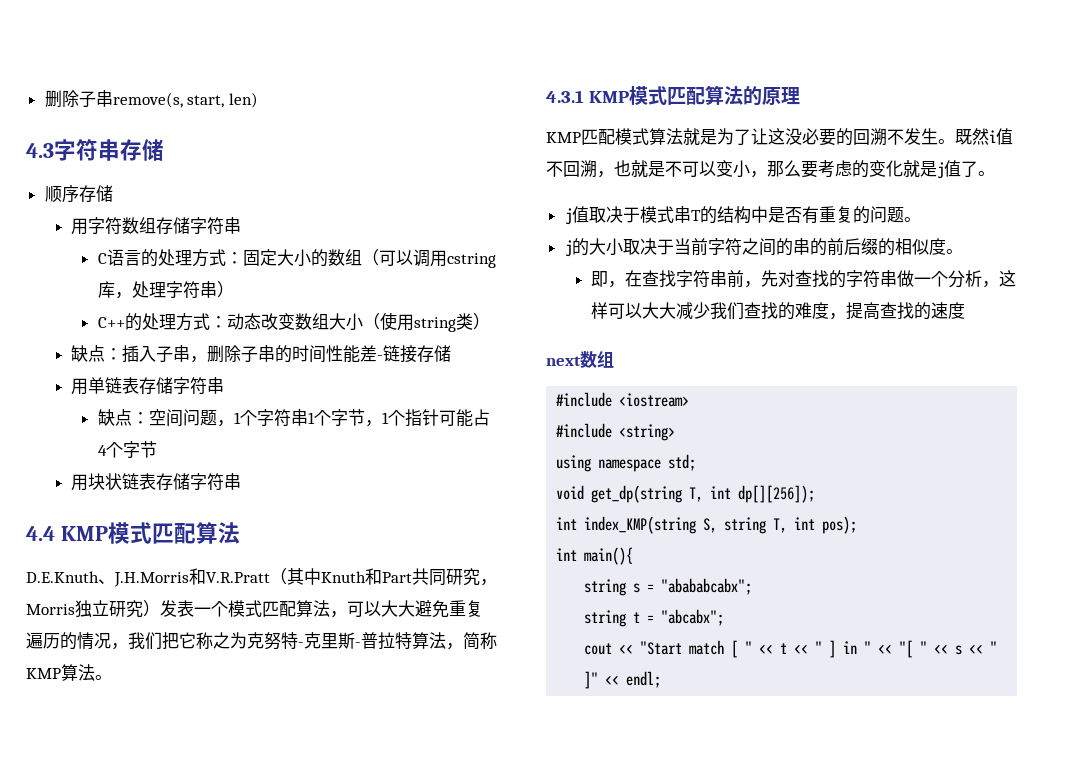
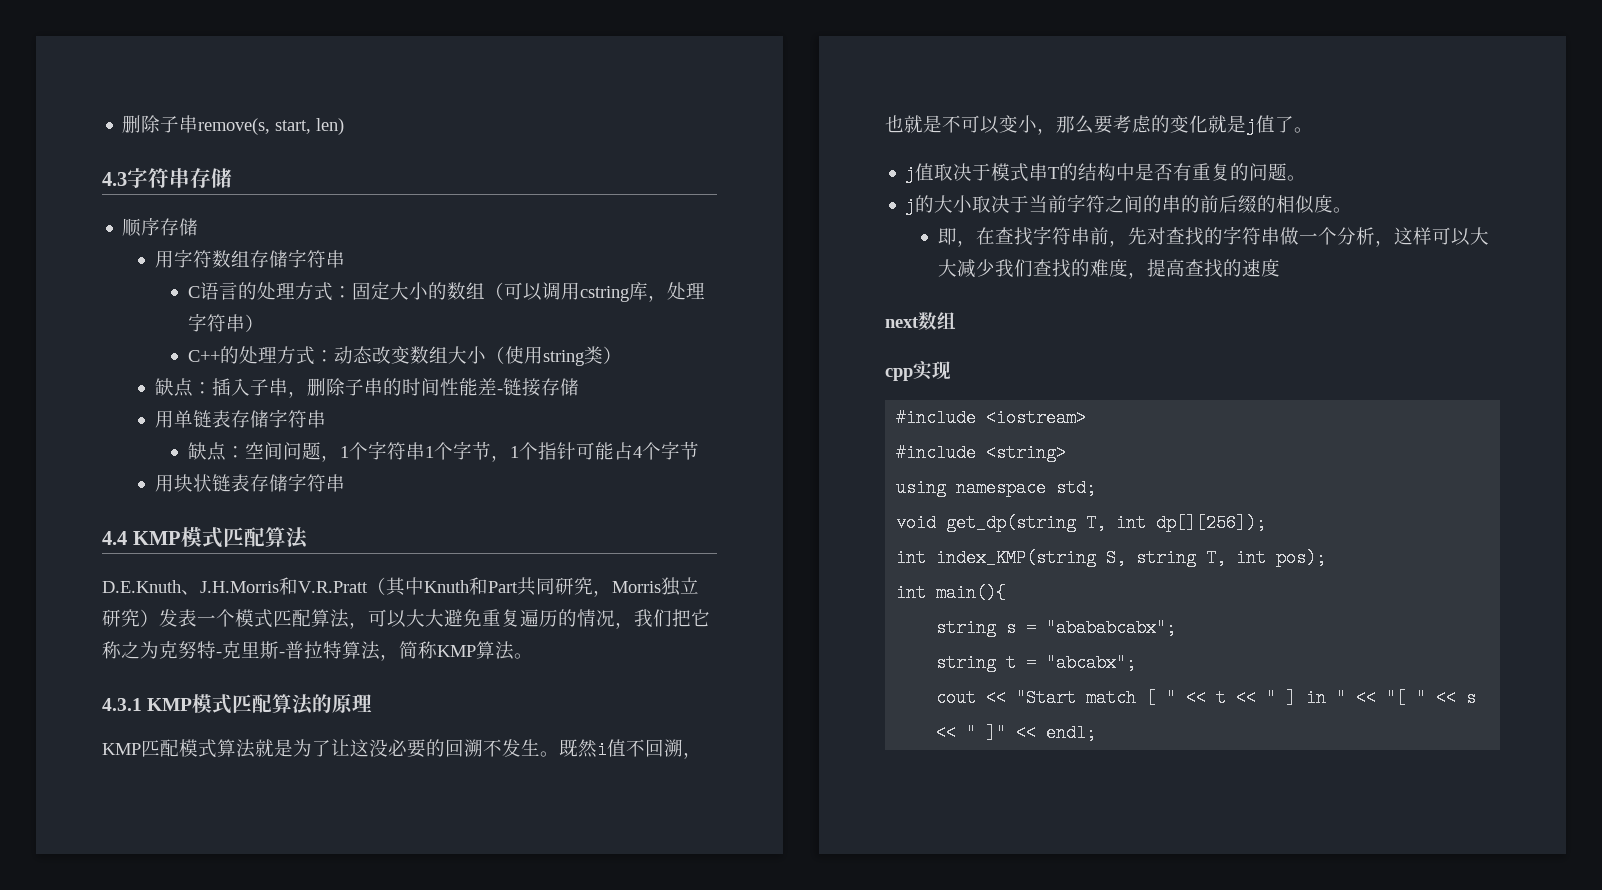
+ cpp实现

